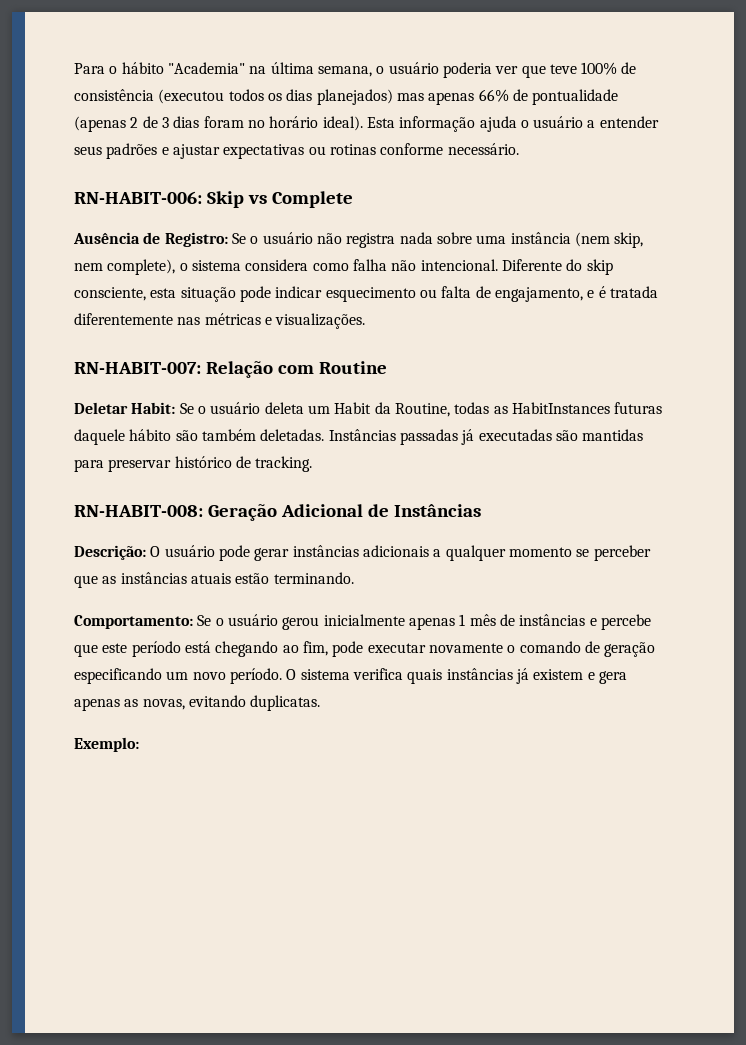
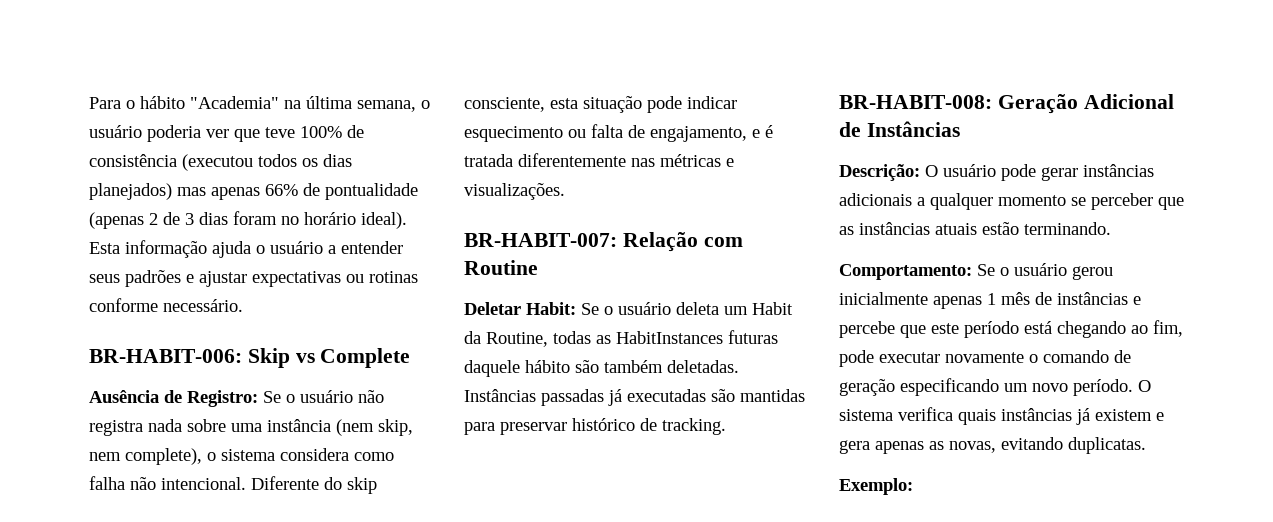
- RN-HABIT-006: Skip vs Complete
+ BR-HABIT-006: Skip vs Complete
- RN-HABIT-007: Relação com Routine
+ BR-HABIT-007: Relação com Routine
- RN-HABIT-008: Geração Adicional de Instâncias
+ BR-HABIT-008: Geração Adicional de Instâncias

